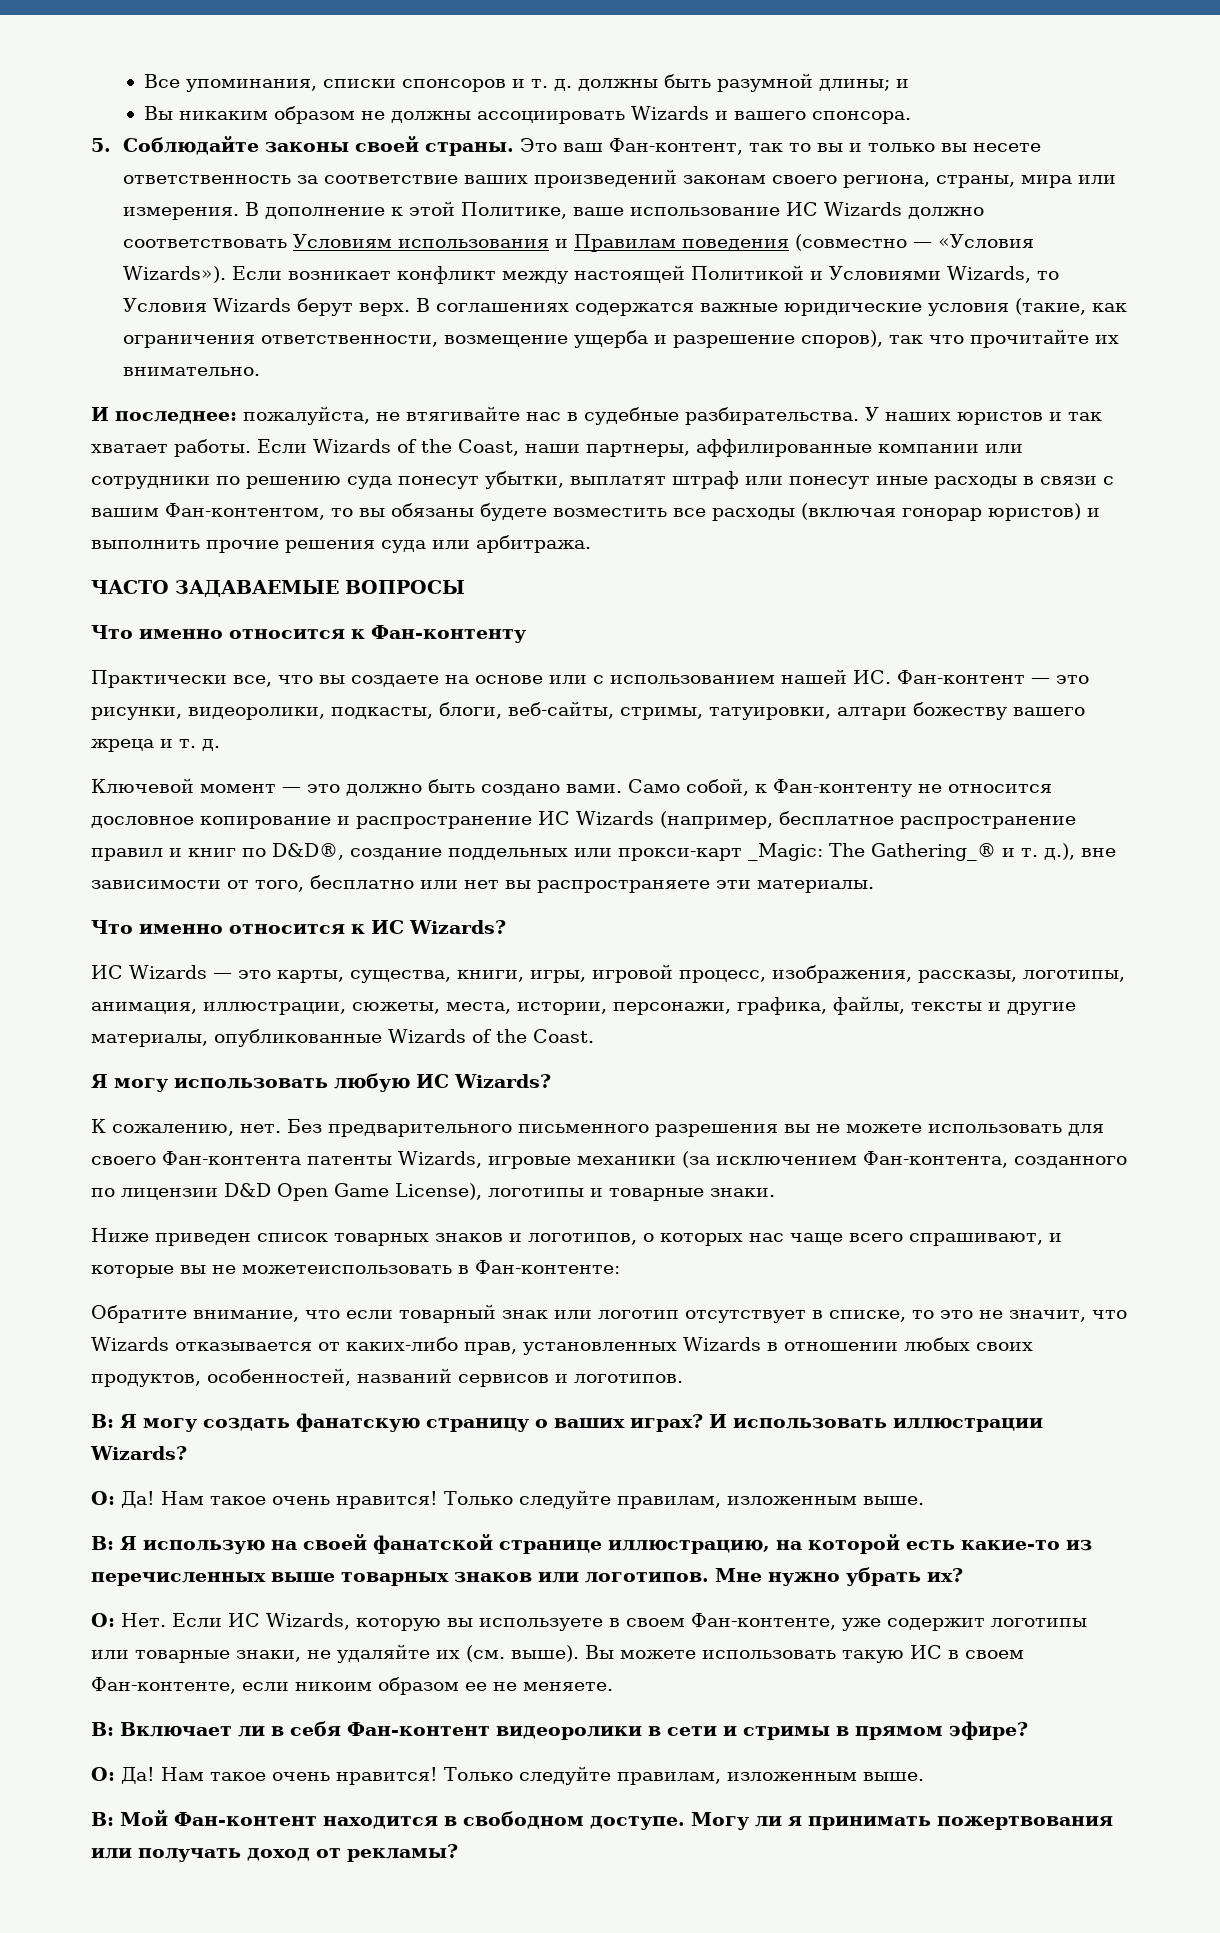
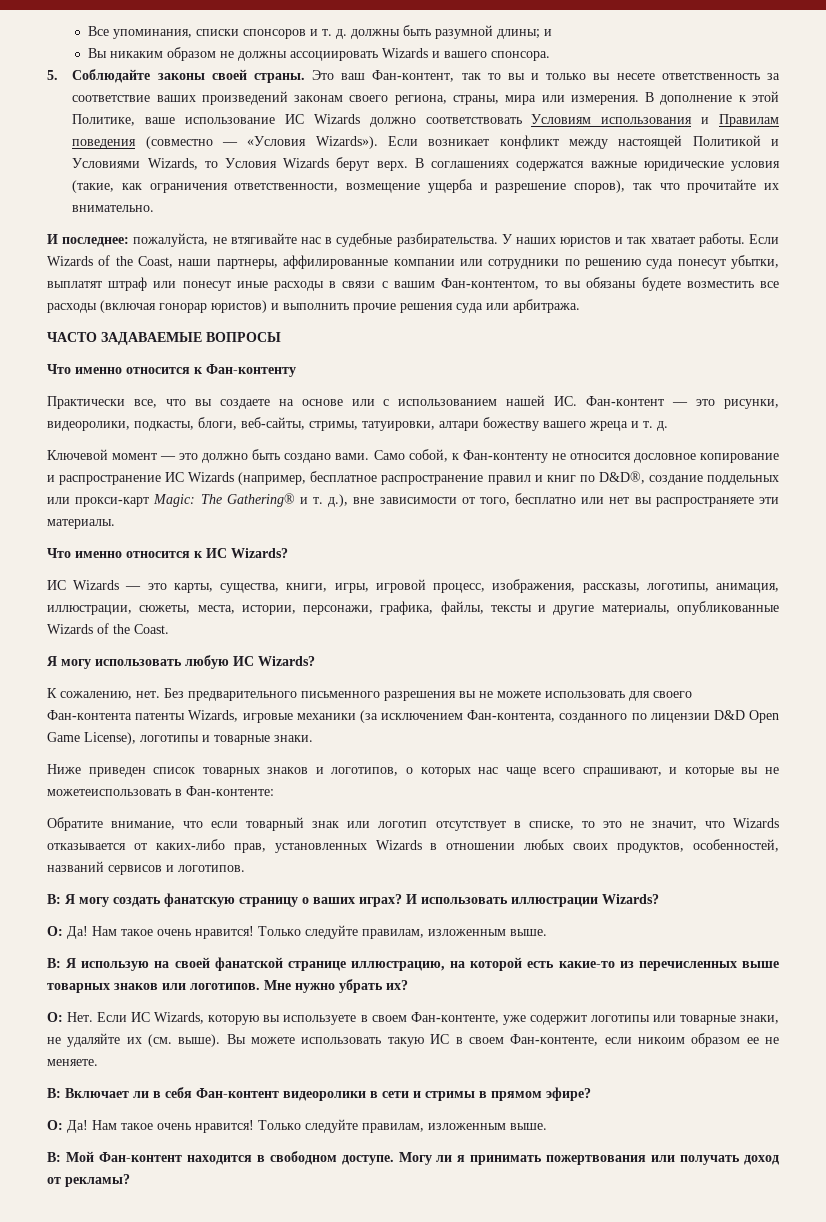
- Само собой, к Фан-контенту не относится дословное копирование и распространение ИС Wizards (например, бесплатное распространение правил и книг по D&D®, создание поддельных или прокси-карт _Magic: The Gathering_® и т. д.), вне зависимости от того, бесплатно или нет вы распространяете эти материалы.
+ Само собой, к Фан-контенту не относится дословное копирование и распространение ИС Wizards (например, бесплатное распространение правил и книг по D&D®, создание поддельных или прокси-карт Magic: The Gathering® и т. д.), вне зависимости от того, бесплатно или нет вы распространяете эти материалы.

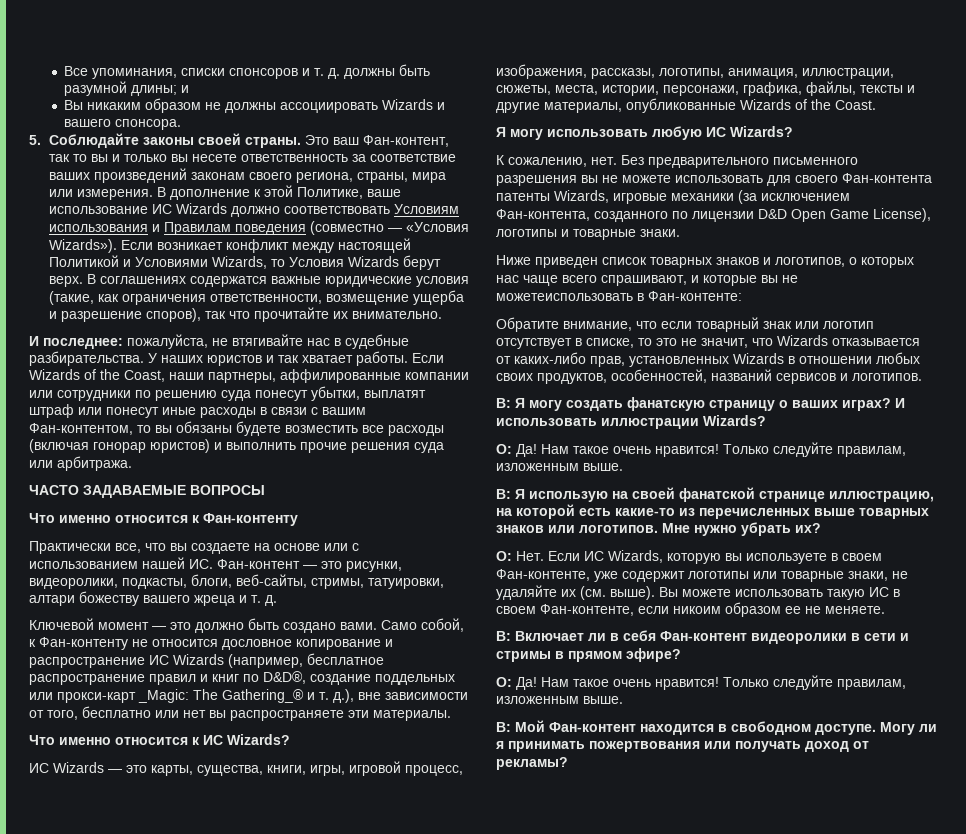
- Само собой, к Фан-контенту не относится дословное копирование и распространение ИС Wizards (например, бесплатное распространение правил и книг по D&D®, создание поддельных или прокси-карт Magic: The Gathering® и т. д.), вне зависимости от того, бесплатно или нет вы распространяете эти материалы.
+ Само собой, к Фан-контенту не относится дословное копирование и распространение ИС Wizards (например, бесплатное распространение правил и книг по D&D®, создание поддельных или прокси-карт _Magic: The Gathering_® и т. д.), вне зависимости от того, бесплатно или нет вы распространяете эти материалы.

